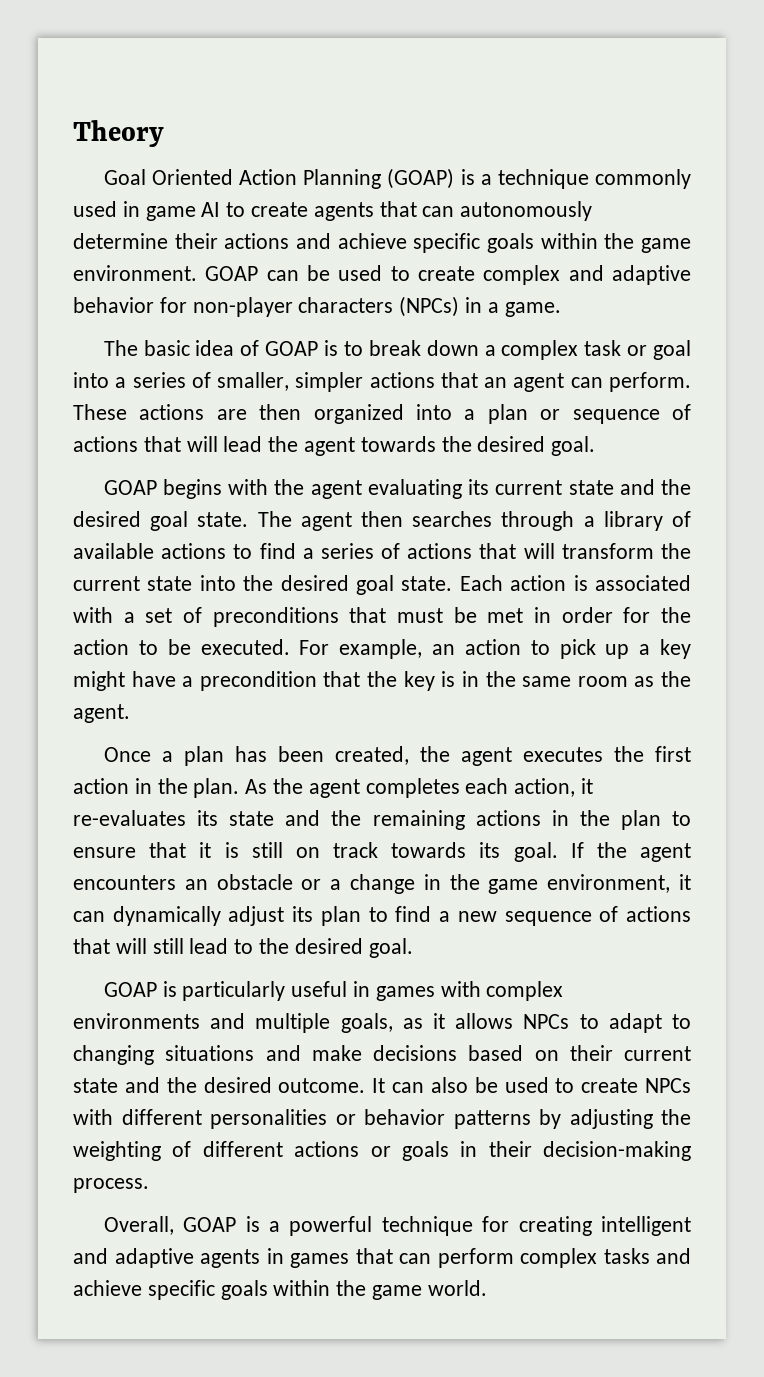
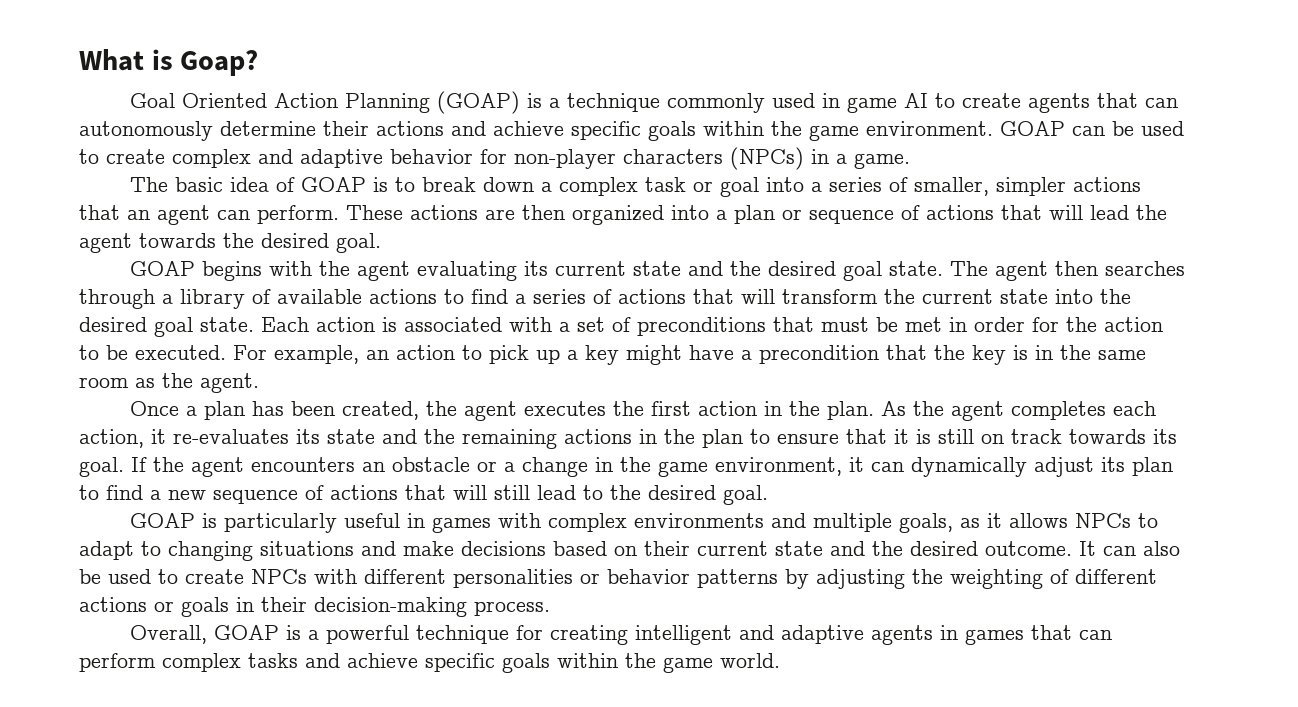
- Theory
+ What is Goap?

